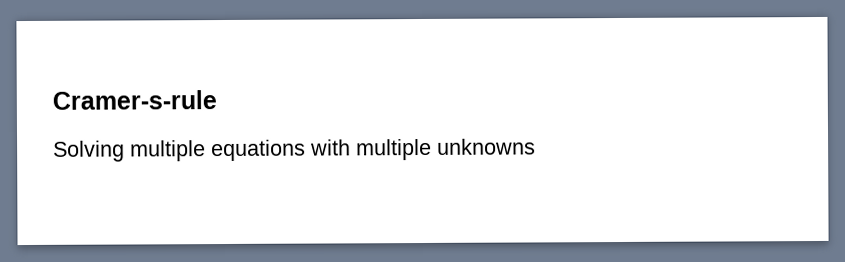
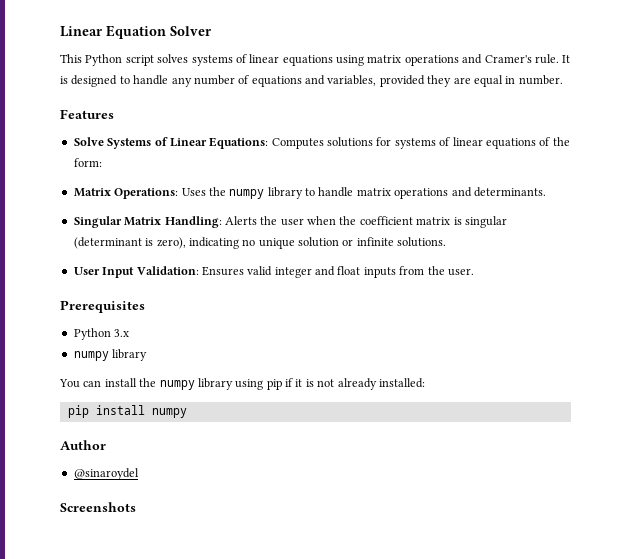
- Cramer-s-rule
- Solving multiple equations with multiple unknowns
+ Linear Equation Solver
+ This Python script solves systems of linear equations using matrix operations and Cramer's rule. It is designed to handle any number of equations and variables, provided they are equal in number.
+ Features
+ Solve Systems of Linear Equations: Computes solutions for systems of linear equations of the form:
+ Matrix Operations: Uses the numpy library to handle matrix operations and determinants.
+ Singular Matrix Handling: Alerts the user when the coefficient matrix is singular (determinant is zero), indicating no unique solution or infinite solutions.
+ User Input Validation: Ensures valid integer and float inputs from the user.
+ Prerequisites
+ Python 3.x
+ numpy library
+ You can install the numpy library using pip if it is not already installed:
+ pip install numpy
+ Author
+ @sinaroydel
+ Screenshots

